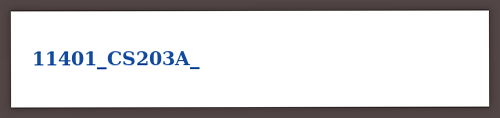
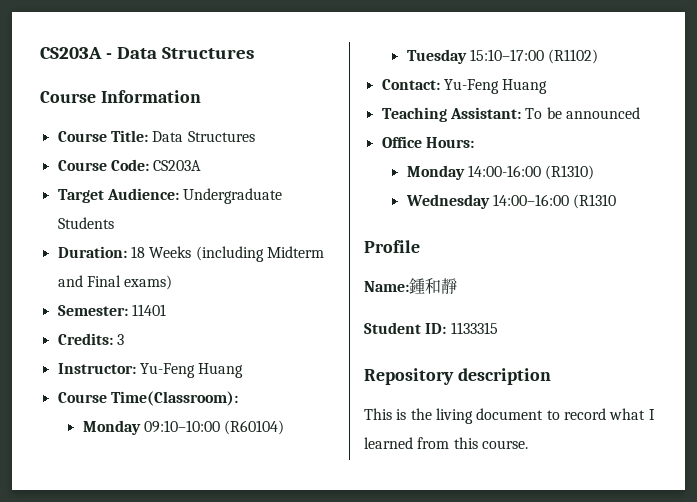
- 11401_CS203A_
+ CS203A - Data Structures
+ Course Information
+ Course Title: Data Structures
+ Course Code: CS203A
+ Target Audience: Undergraduate Students
+ Duration: 18 Weeks (including Midterm and Final exams)
+ Semester: 11401
+ Credits: 3
+ Instructor: Yu-Feng Huang
+ Course Time(Classroom):
+ Monday 09:10–10:00 (R60104)
+ Tuesday 15:10–17:00 (R1102)
+ Contact: Yu-Feng Huang
+ Teaching Assistant: To be announced
+ Office Hours:
+ Monday 14:00-16:00 (R1310)
+ Wednesday 14:00–16:00 (R1310
+ Profile
+ Name:鍾和靜
+ Student ID: 1133315
+ Repository description
+ This is the living document to record what I learned from this course.

